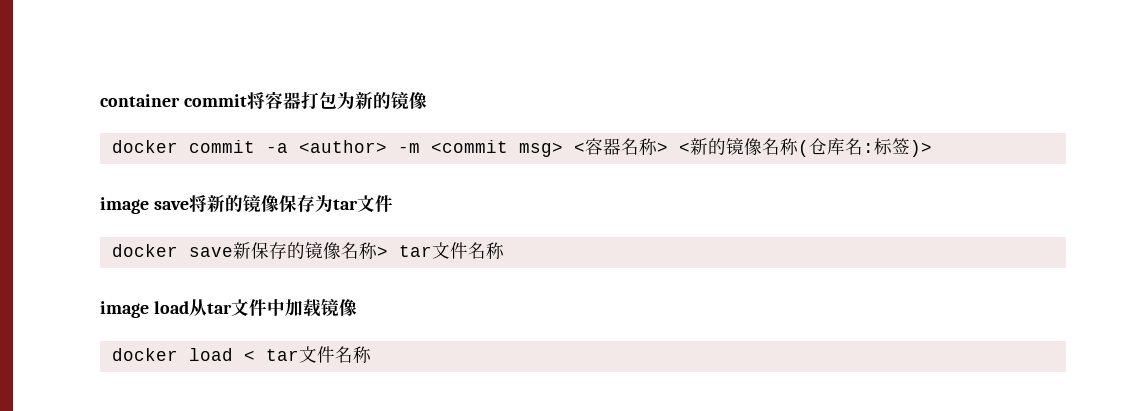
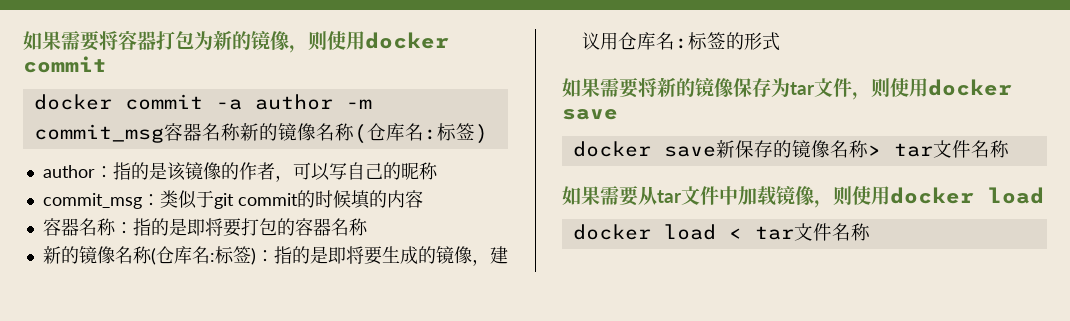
- container commit将容器打包为新的镜像
+ 如果需要将容器打包为新的镜像，则使用docker commit
- docker commit -a <author> -m <commit msg> <容器名称> <新的镜像名称(仓库名:标签)>
- image save将新的镜像保存为tar文件
+ docker commit -a author -m commit_msg容器名称新的镜像名称(仓库名:标签)
+ author：指的是该镜像的作者，可以写自己的昵称
+ commit_msg：类似于git commit的时候填的内容
+ 容器名称：指的是即将要打包的容器名称
+ 新的镜像名称(仓库名:标签)：指的是即将要生成的镜像，建议用仓库名:标签的形式
+ 如果需要将新的镜像保存为tar文件，则使用docker save
- image load从tar文件中加载镜像
+ 如果需要从tar文件中加载镜像，则使用docker load

